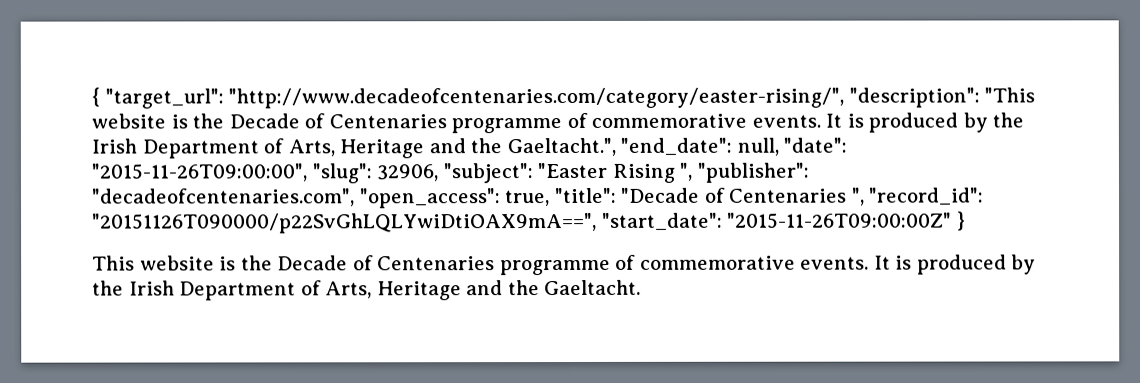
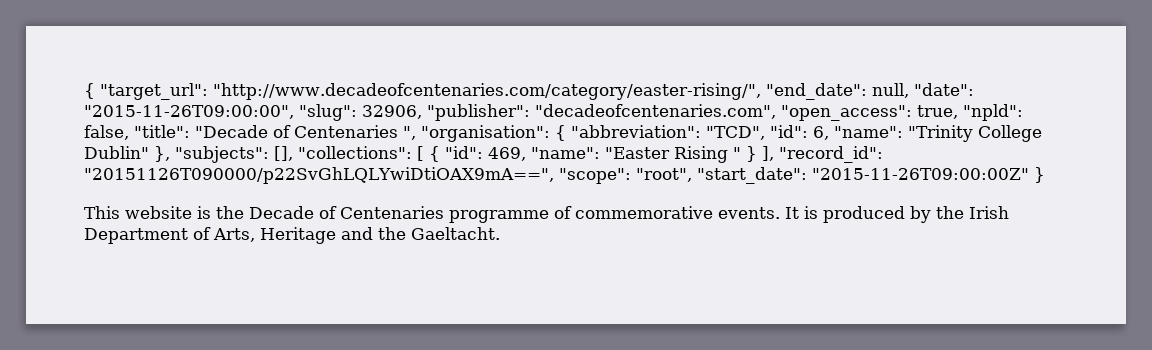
- { "target_url": "http://www.decadeofcentenaries.com/category/easter-rising/", "description": "This website is the Decade of Centenaries programme of commemorative events. It is produced by the Irish Department of Arts, Heritage and the Gaeltacht.", "end_date": null, "date": "2015-11-26T09:00:00", "slug": 32906, "subject": "Easter Rising ", "publisher": "decadeofcentenaries.com", "open_access": true, "title": "Decade of Centenaries ", "record_id": "20151126T090000/p22SvGhLQLYwiDtiOAX9mA==", "start_date": "2015-11-26T09:00:00Z" }
+ { "target_url": "http://www.decadeofcentenaries.com/category/easter-rising/", "end_date": null, "date": "2015-11-26T09:00:00", "slug": 32906, "publisher": "decadeofcentenaries.com", "open_access": true, "npld": false, "title": "Decade of Centenaries ", "organisation": { "abbreviation": "TCD", "id": 6, "name": "Trinity College Dublin" }, "subjects": [], "collections": [ { "id": 469, "name": "Easter Rising " } ], "record_id": "20151126T090000/p22SvGhLQLYwiDtiOAX9mA==", "scope": "root", "start_date": "2015-11-26T09:00:00Z" }

